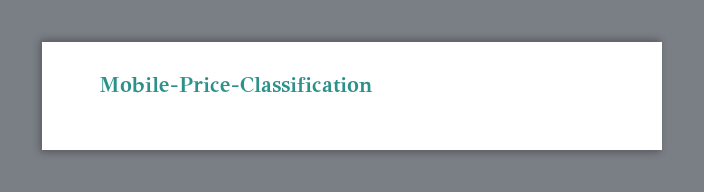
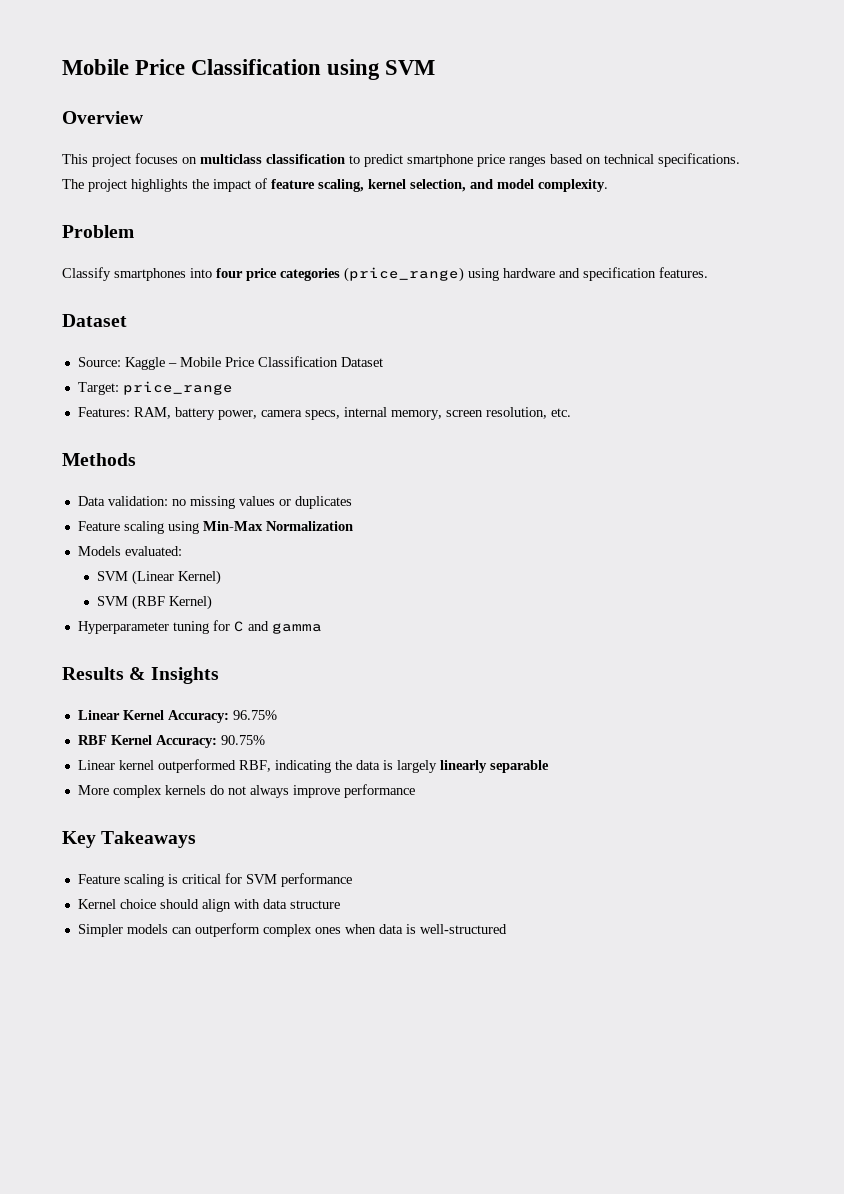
- Mobile-Price-Classification
+ Mobile Price Classification using SVM
+ Overview
+ This project focuses on multiclass classification to predict smartphone price ranges based on technical specifications.
+ The project highlights the impact of feature scaling, kernel selection, and model complexity.
+ Problem
+ Classify smartphones into four price categories (price_range) using hardware and specification features.
+ Dataset
+ Source: Kaggle – Mobile Price Classification Dataset
+ Target: price_range
+ Features: RAM, battery power, camera specs, internal memory, screen resolution, etc.
+ Methods
+ Data validation: no missing values or duplicates
+ Feature scaling using Min-Max Normalization
+ Models evaluated:
+ SVM (Linear Kernel)
+ SVM (RBF Kernel)
+ Hyperparameter tuning for C and gamma
+ Results & Insights
+ Linear Kernel Accuracy: 96.75%
+ RBF Kernel Accuracy: 90.75%
+ Linear kernel outperformed RBF, indicating the data is largely linearly separable
+ More complex kernels do not always improve performance
+ Key Takeaways
+ Feature scaling is critical for SVM performance
+ Kernel choice should align with data structure
+ Simpler models can outperform complex ones when data is well-structured

